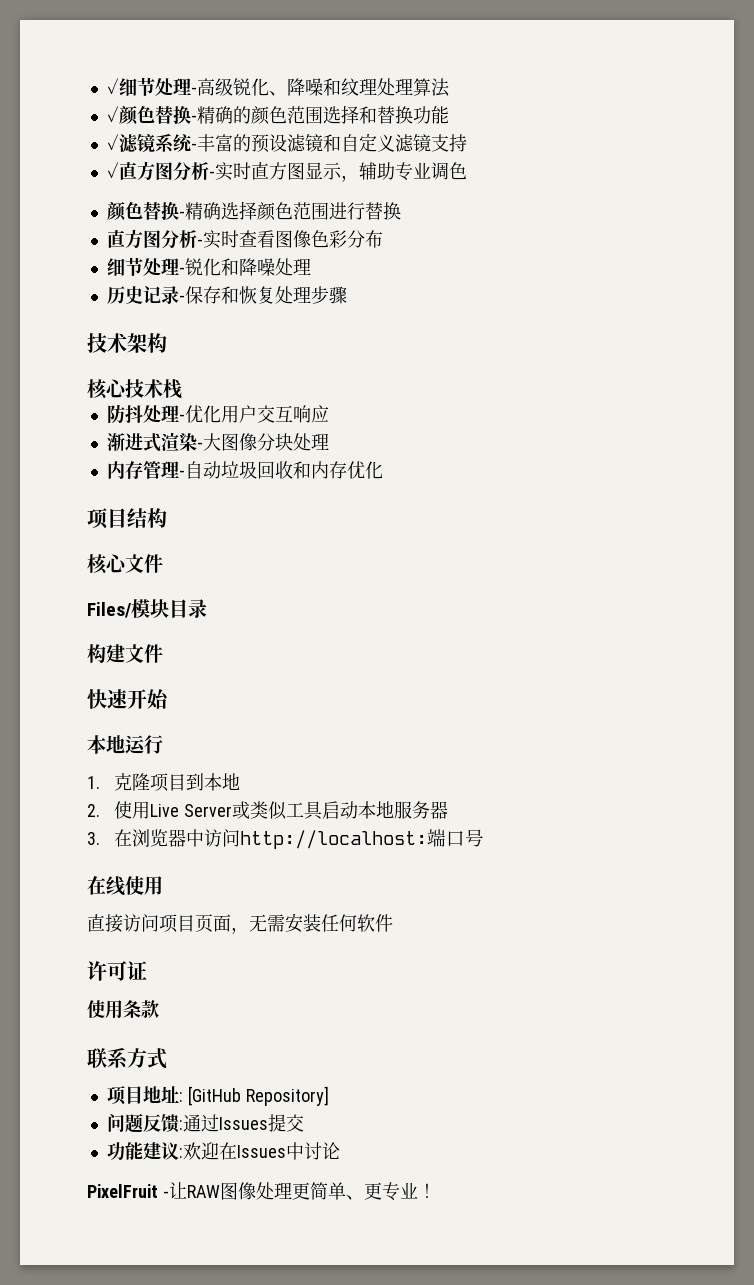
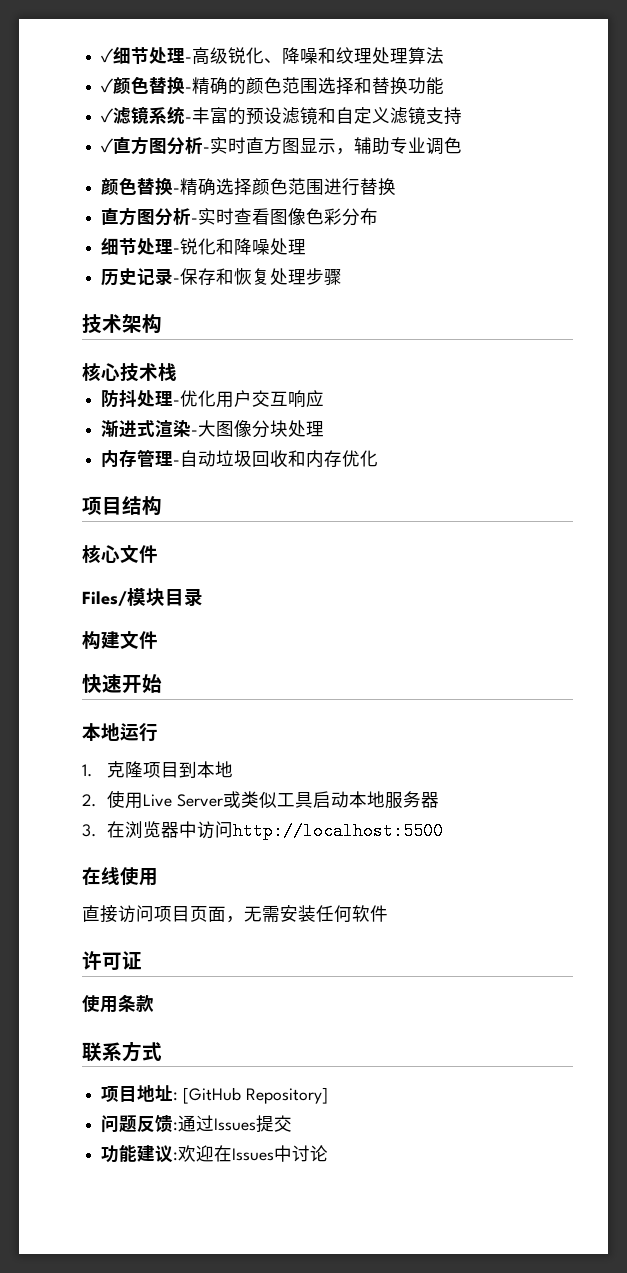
- 3.在浏览器中访问http://localhost:端口号
+ 3.在浏览器中访问http://localhost:5500
- PixelFruit -让RAW图像处理更简单、更专业！

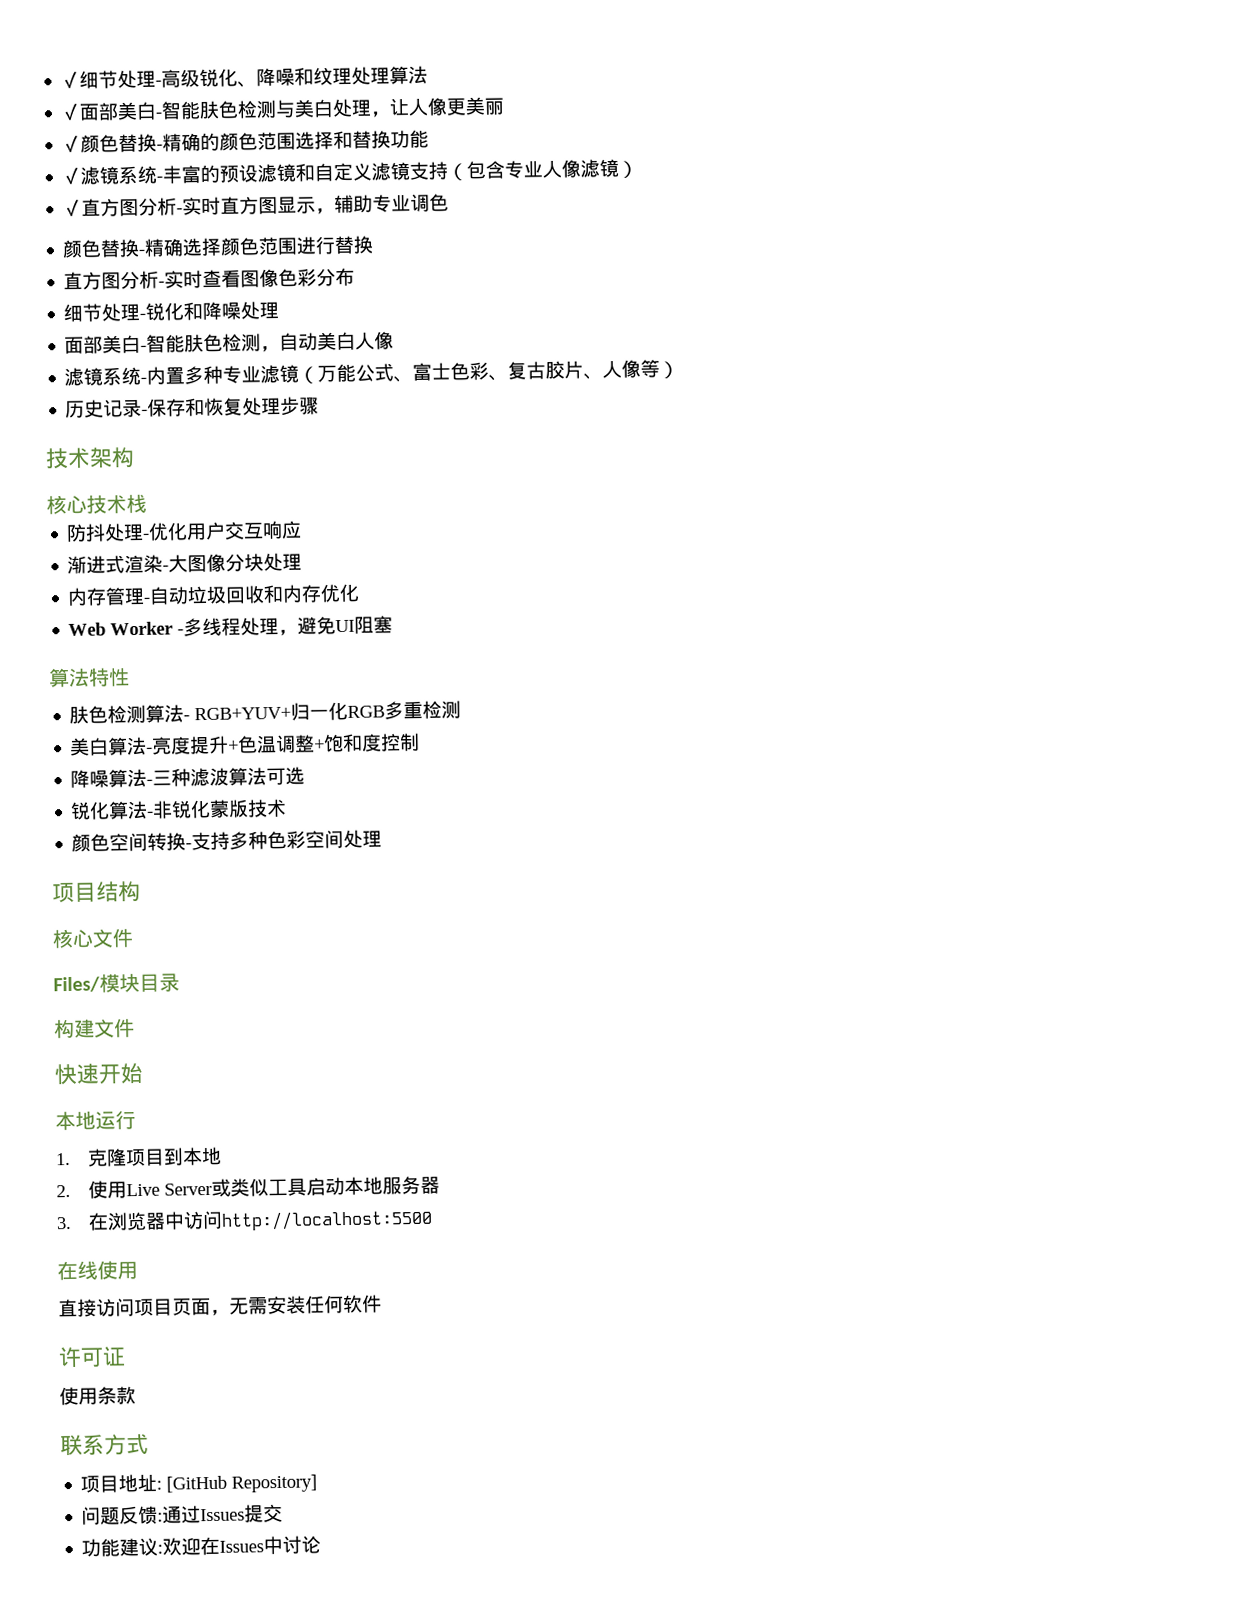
+ ✓面部美白-智能肤色检测与美白处理，让人像更美丽
- ✓滤镜系统-丰富的预设滤镜和自定义滤镜支持
+ ✓滤镜系统-丰富的预设滤镜和自定义滤镜支持（包含专业人像滤镜）
+ 面部美白-智能肤色检测，自动美白人像
+ 滤镜系统-内置多种专业滤镜（万能公式、富士色彩、复古胶片、人像等）
+ Web Worker -多线程处理，避免UI阻塞
+ 算法特性
+ 肤色检测算法- RGB+YUV+归一化RGB多重检测
+ 美白算法-亮度提升+色温调整+饱和度控制
+ 降噪算法-三种滤波算法可选
+ 锐化算法-非锐化蒙版技术
+ 颜色空间转换-支持多种色彩空间处理

